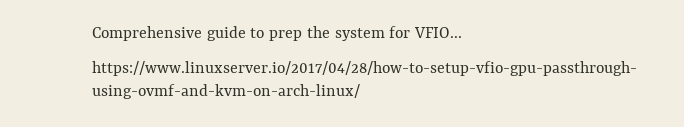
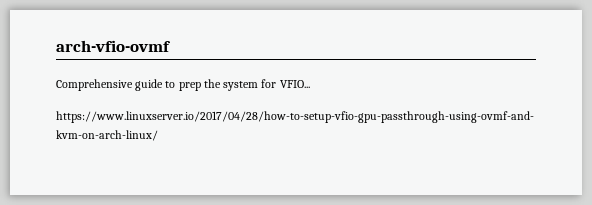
+ arch-vfio-ovmf

